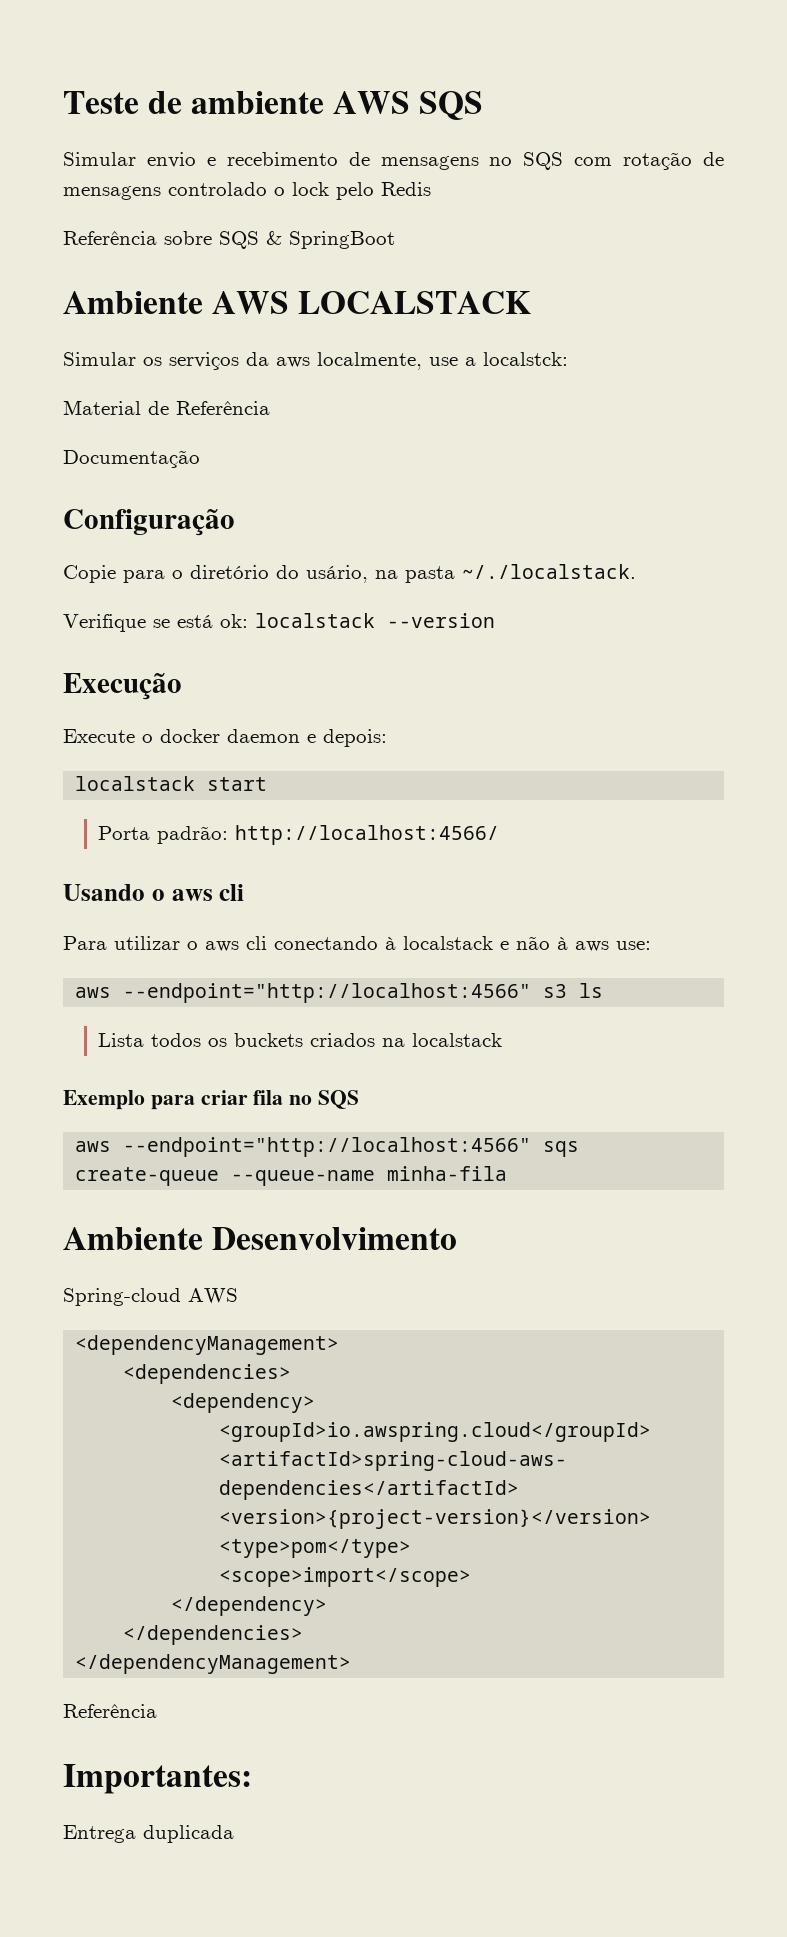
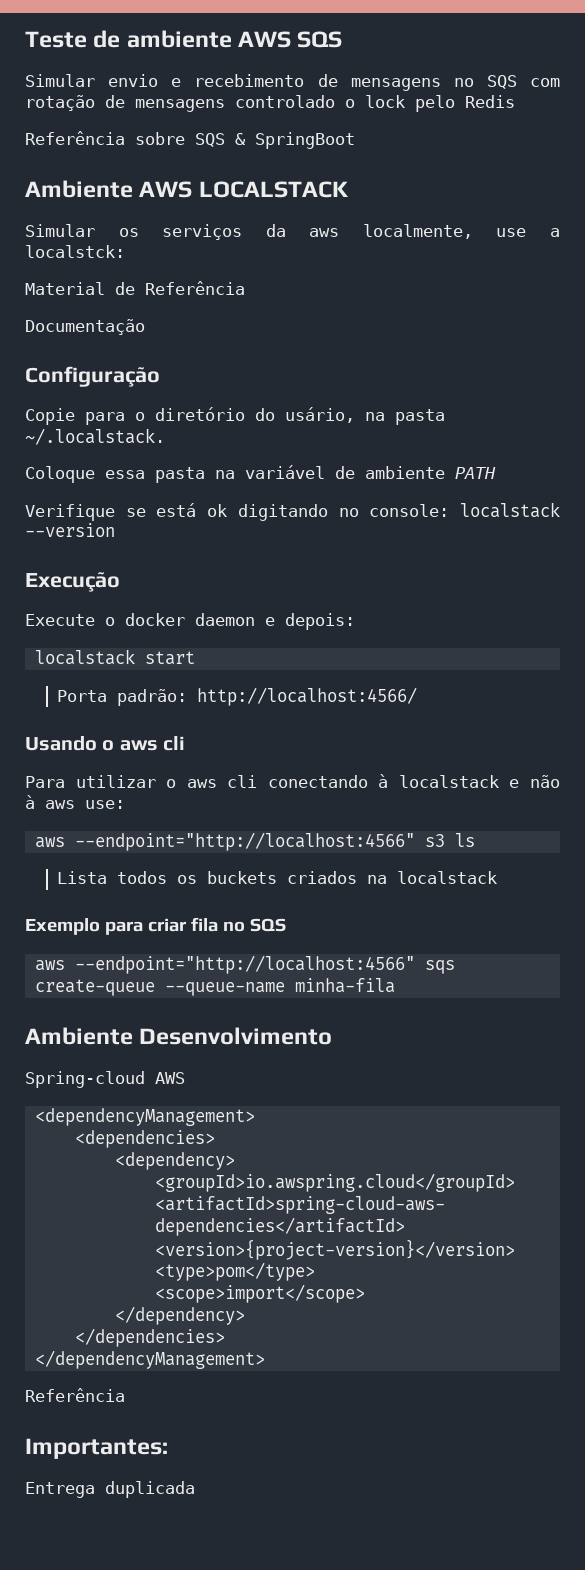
- Copie para o diretório do usário, na pasta ~/./localstack.
+ Copie para o diretório do usário, na pasta ~/.localstack.
+ Coloque essa pasta na variável de ambiente PATH
- Verifique se está ok: localstack --version
+ Verifique se está ok digitando no console: localstack --version

